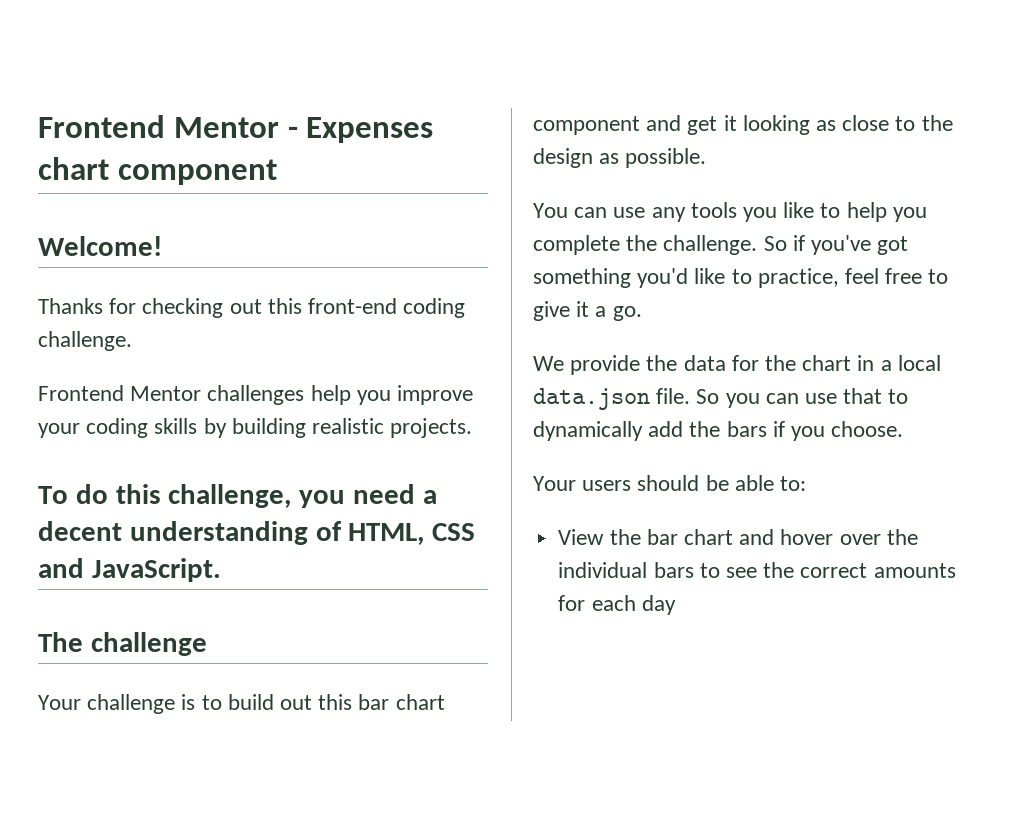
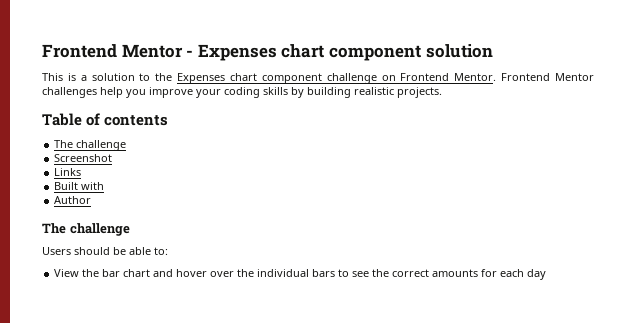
- Frontend Mentor - Expenses chart component
- Welcome!
- Thanks for checking out this front-end coding challenge.
- Frontend Mentor challenges help you improve your coding skills by building realistic projects.
+ Frontend Mentor - Expenses chart component solution
+ This is a solution to the Expenses chart component challenge on Frontend Mentor. Frontend Mentor challenges help you improve your coding skills by building realistic projects.
- To do this challenge, you need a decent understanding of HTML, CSS and JavaScript.
+ Table of contents
  The challenge
- Your challenge is to build out this bar chart component and get it looking as close to the design as possible.
- You can use any tools you like to help you complete the challenge. So if you've got something you'd like to practice, feel free to give it a go.
- We provide the data for the chart in a local data.json file. So you can use that to dynamically add the bars if you choose.
- Your users should be able to:
+ Screenshot
+ Links
+ Built with
+ Author
+ The challenge
+ Users should be able to:

